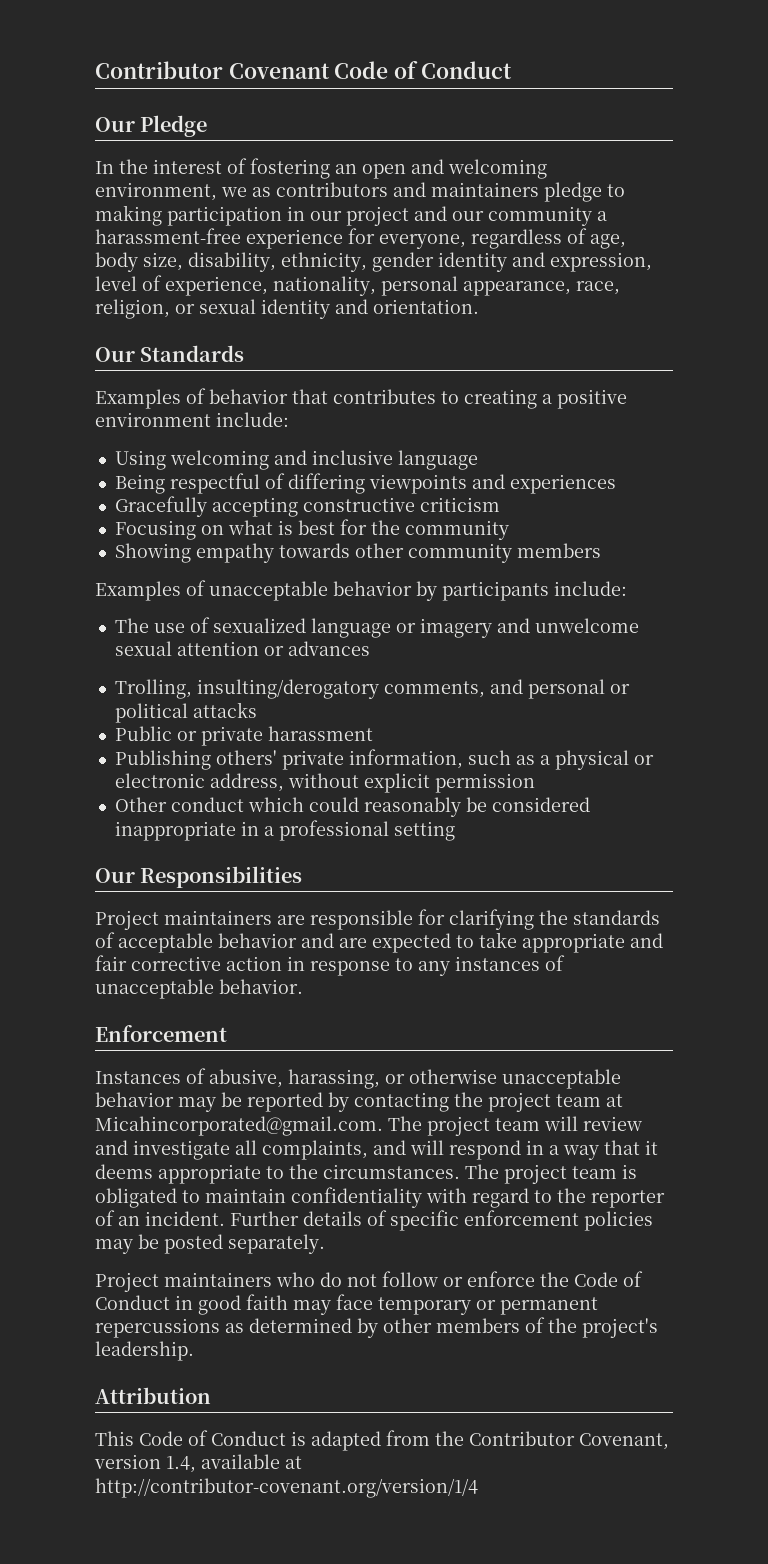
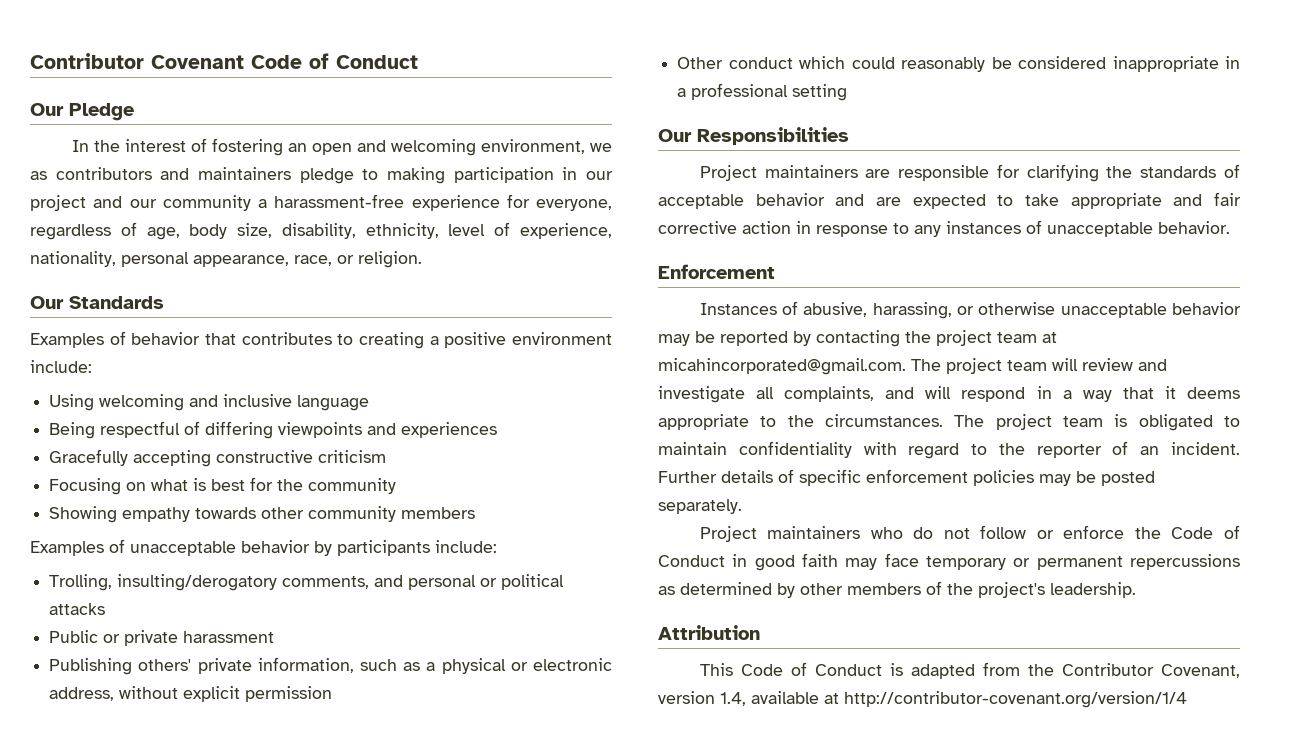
- In the interest of fostering an open and welcoming environment, we as contributors and maintainers pledge to making participation in our project and our community a harassment-free experience for everyone, regardless of age, body size, disability, ethnicity, gender identity and expression, level of experience, nationality, personal appearance, race, religion, or sexual identity and orientation.
+ In the interest of fostering an open and welcoming environment, we as contributors and maintainers pledge to making participation in our project and our community a harassment-free experience for everyone, regardless of age, body size, disability, ethnicity, level of experience, nationality, personal appearance, race, or religion.
- The use of sexualized language or imagery and unwelcome sexual attention or advances
- Instances of abusive, harassing, or otherwise unacceptable behavior may be reported by contacting the project team at Micahincorporated@gmail.com. The project team will review and investigate all complaints, and will respond in a way that it deems appropriate to the circumstances.
+ Instances of abusive, harassing, or otherwise unacceptable behavior may be reported by contacting the project team at micahincorporated@gmail.com. The project team will review and investigate all complaints, and will respond in a way that it deems appropriate to the circumstances.

